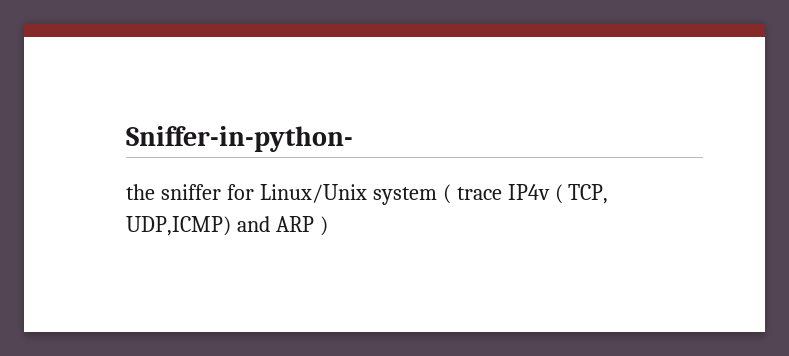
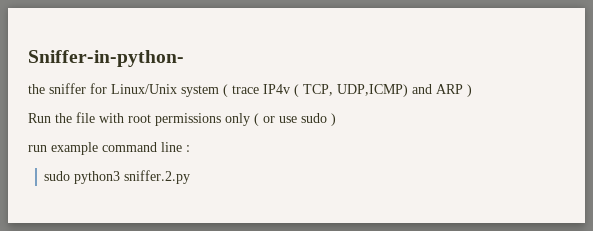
+ Run the file with root permissions only ( or use sudo )
+ run example command line :
+ sudo python3 sniffer.2.py

